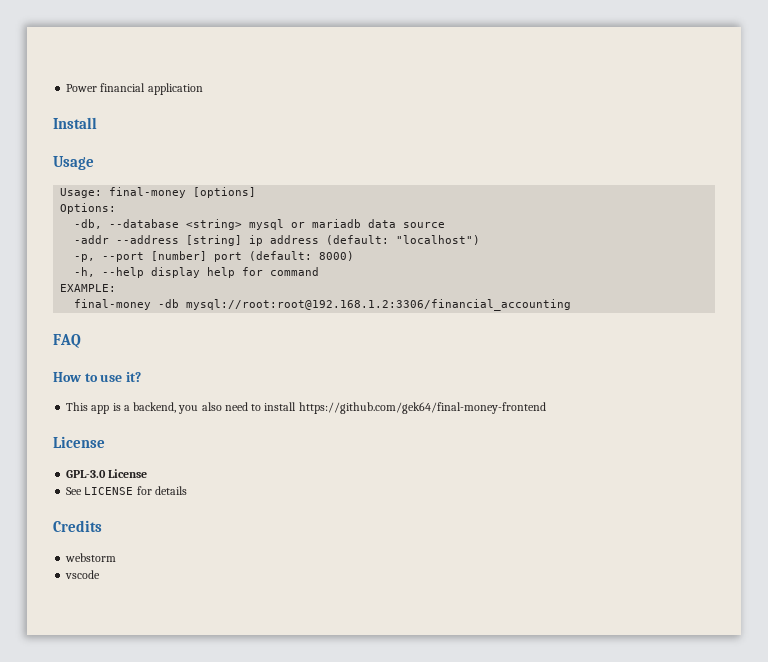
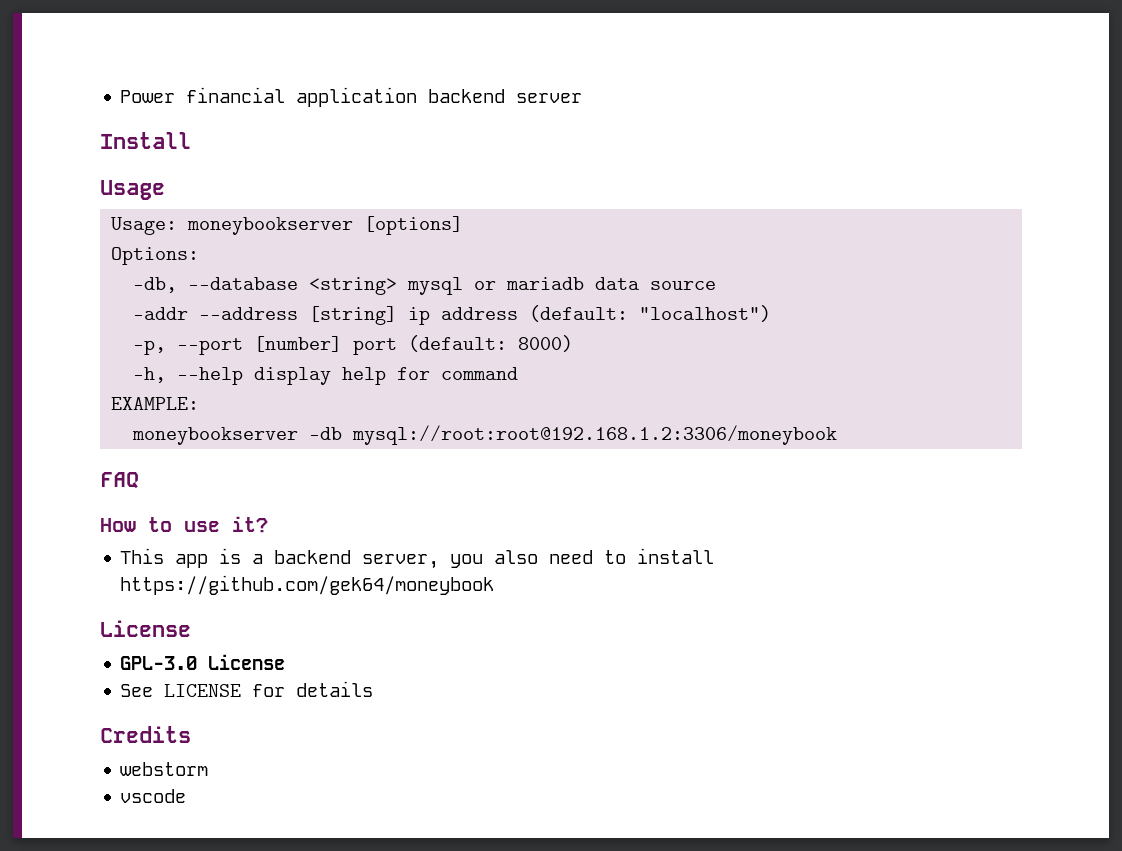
- Power financial application
+ Power financial application backend server
- Usage: final-money [options]
+ Usage: moneybookserver [options]
- final-money -db mysql://root:root@192.168.1.2:3306/financial_accounting
+ moneybookserver -db mysql://root:root@192.168.1.2:3306/moneybook
- This app is a backend, you also need to install https://github.com/gek64/final-money-frontend
+ This app is a backend server, you also need to install https://github.com/gek64/moneybook

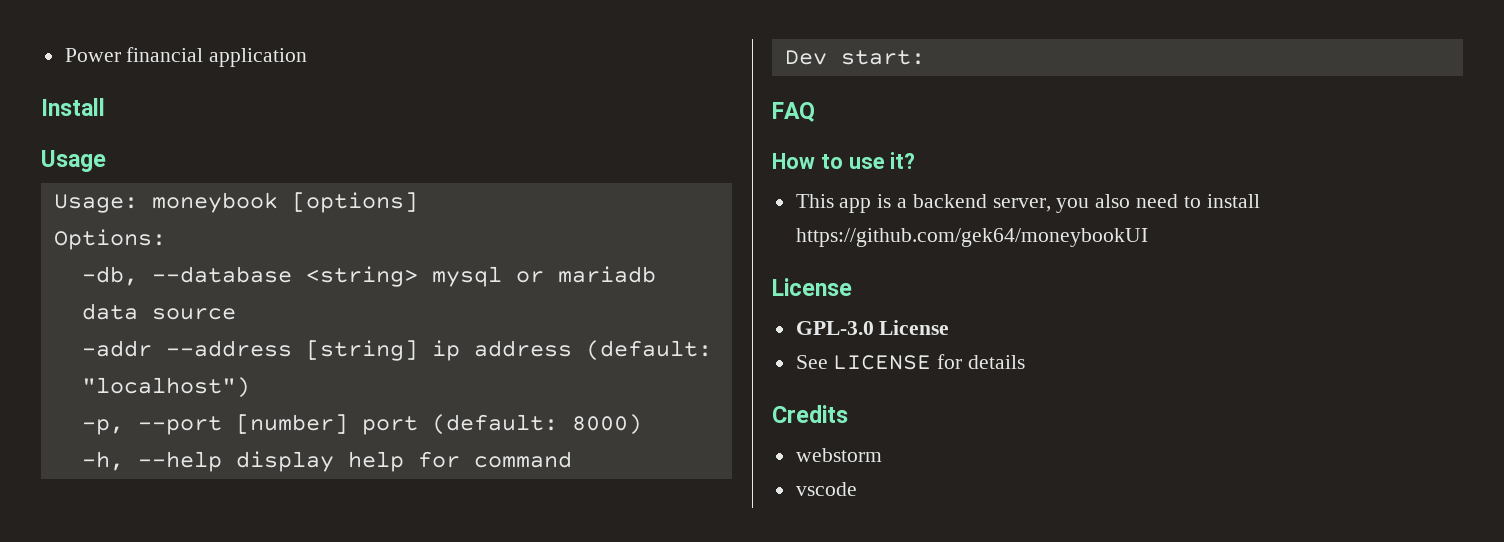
- Power financial application backend server
+ Power financial application
- Usage: moneybookserver [options]
+ Usage: moneybook [options]
- EXAMPLE:
- moneybookserver -db mysql://root:root@192.168.1.2:3306/moneybook
+ Dev start:
- This app is a backend server, you also need to install https://github.com/gek64/moneybook
+ This app is a backend server, you also need to install https://github.com/gek64/moneybookUI

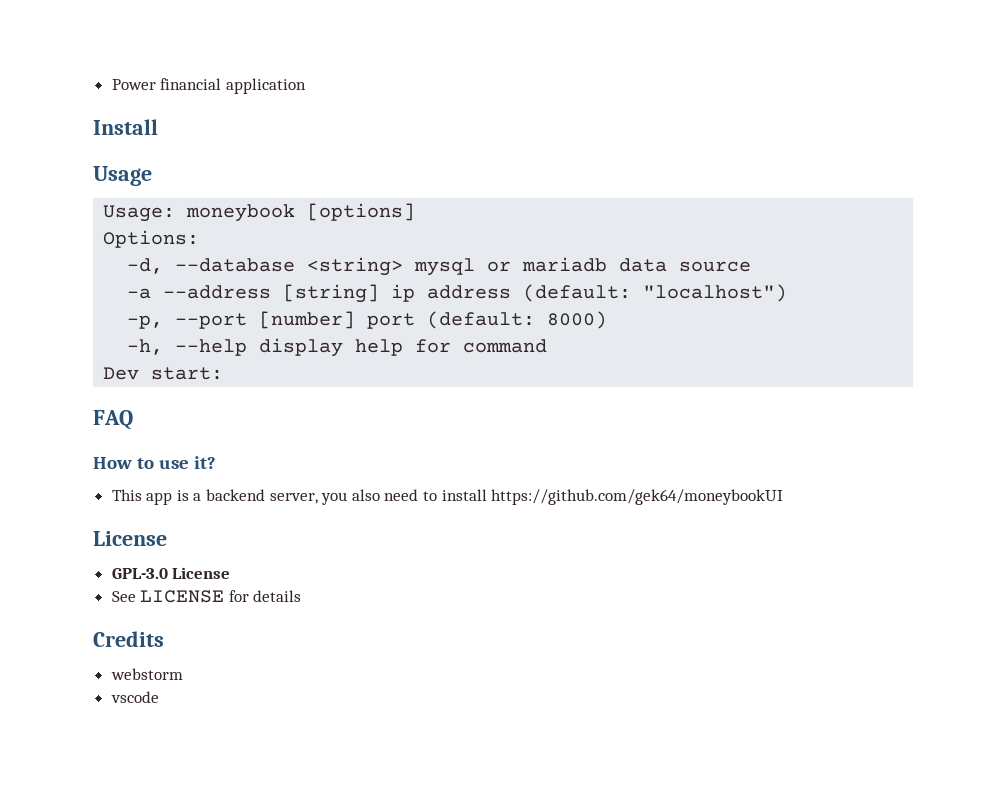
- -db, --database <string> mysql or mariadb data source
+ -d, --database <string> mysql or mariadb data source
- -addr --address [string] ip address (default: "localhost")
+ -a --address [string] ip address (default: "localhost")

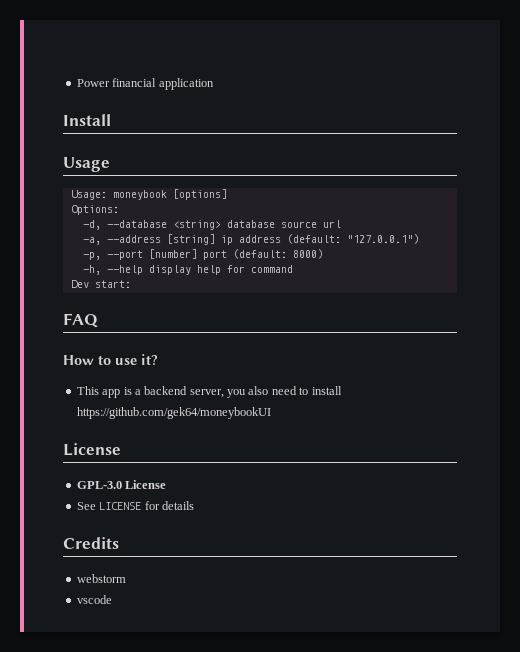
- -d, --database <string> mysql or mariadb data source
- -a --address [string] ip address (default: "localhost")
+ -d, --database <string> database source url
+ -a, --address [string] ip address (default: "127.0.0.1")

